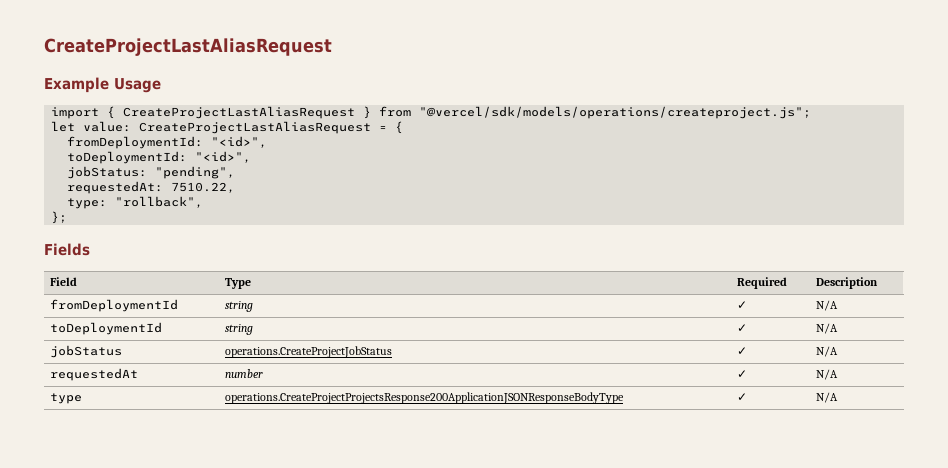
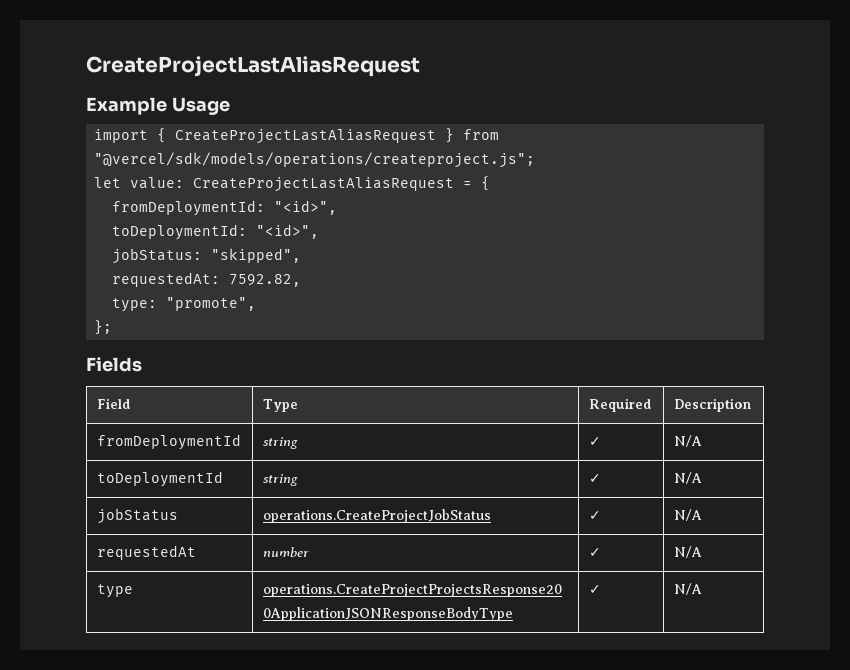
- jobStatus: "pending",
+ jobStatus: "skipped",
- requestedAt: 7510.22,
+ requestedAt: 7592.82,
- type: "rollback",
+ type: "promote",

